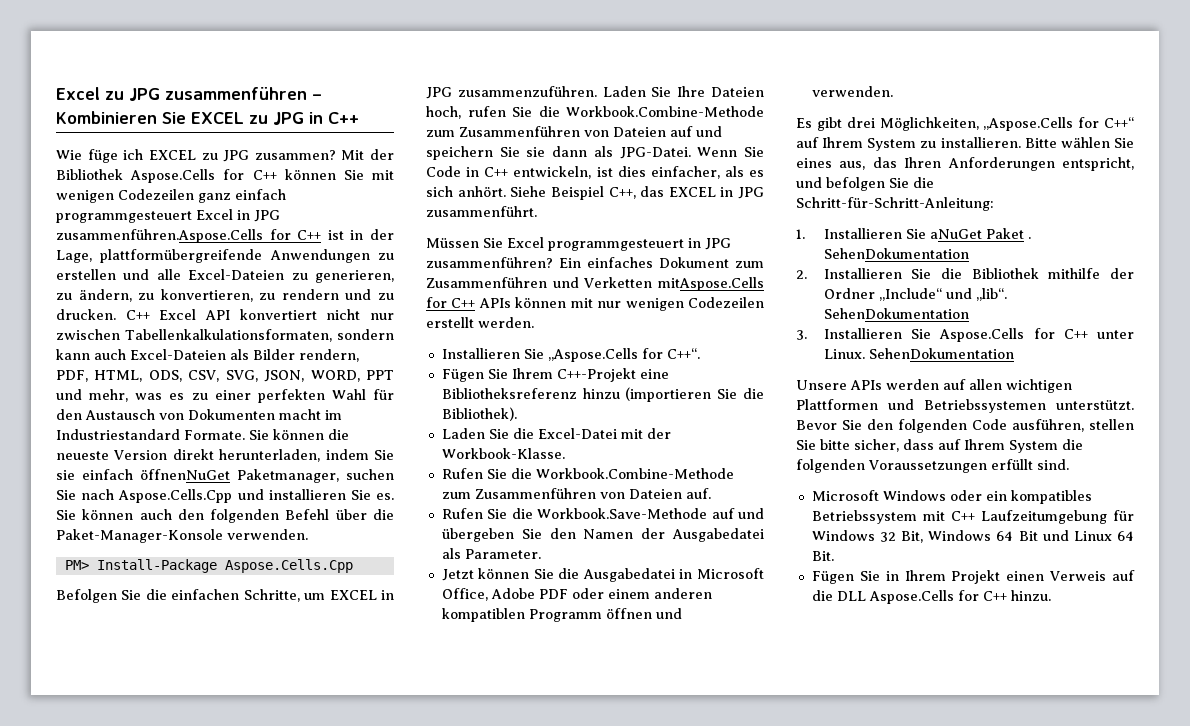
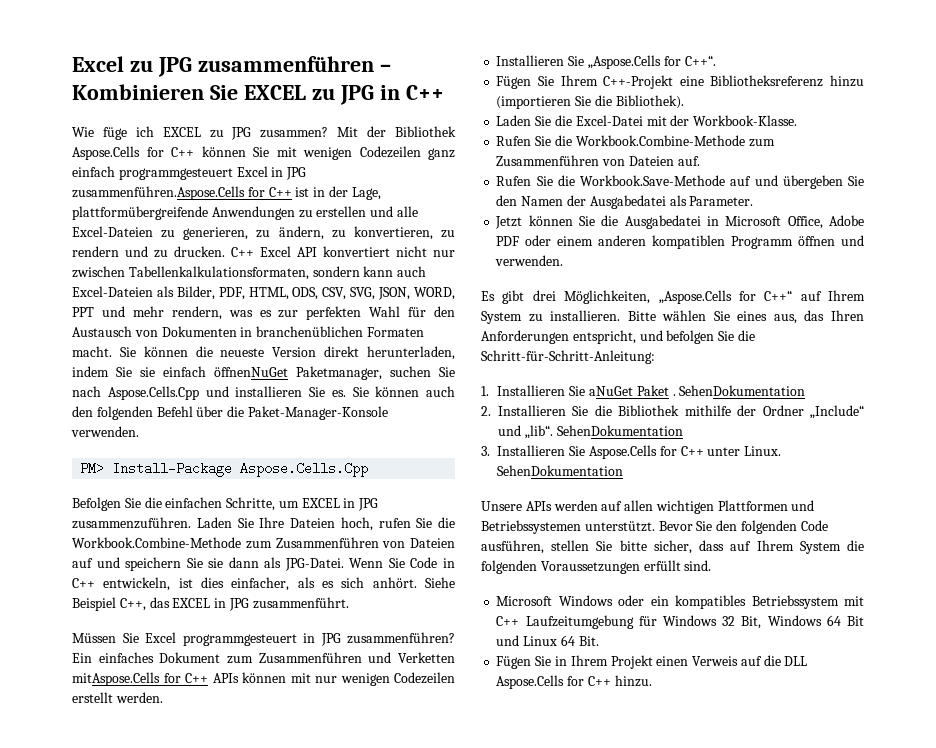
- C++ Excel API konvertiert nicht nur zwischen Tabellenkalkulationsformaten, sondern kann auch Excel-Dateien als Bilder rendern, PDF, HTML, ODS, CSV, SVG, JSON, WORD, PPT und mehr, was es zu einer perfekten Wahl für den Austausch von Dokumenten macht im Industriestandard Formate.
+ C++ Excel API konvertiert nicht nur zwischen Tabellenkalkulationsformaten, sondern kann auch Excel-Dateien als Bilder, PDF, HTML, ODS, CSV, SVG, JSON, WORD, PPT und mehr rendern, was es zur perfekten Wahl für den Austausch von Dokumenten in branchenüblichen Formaten macht.

